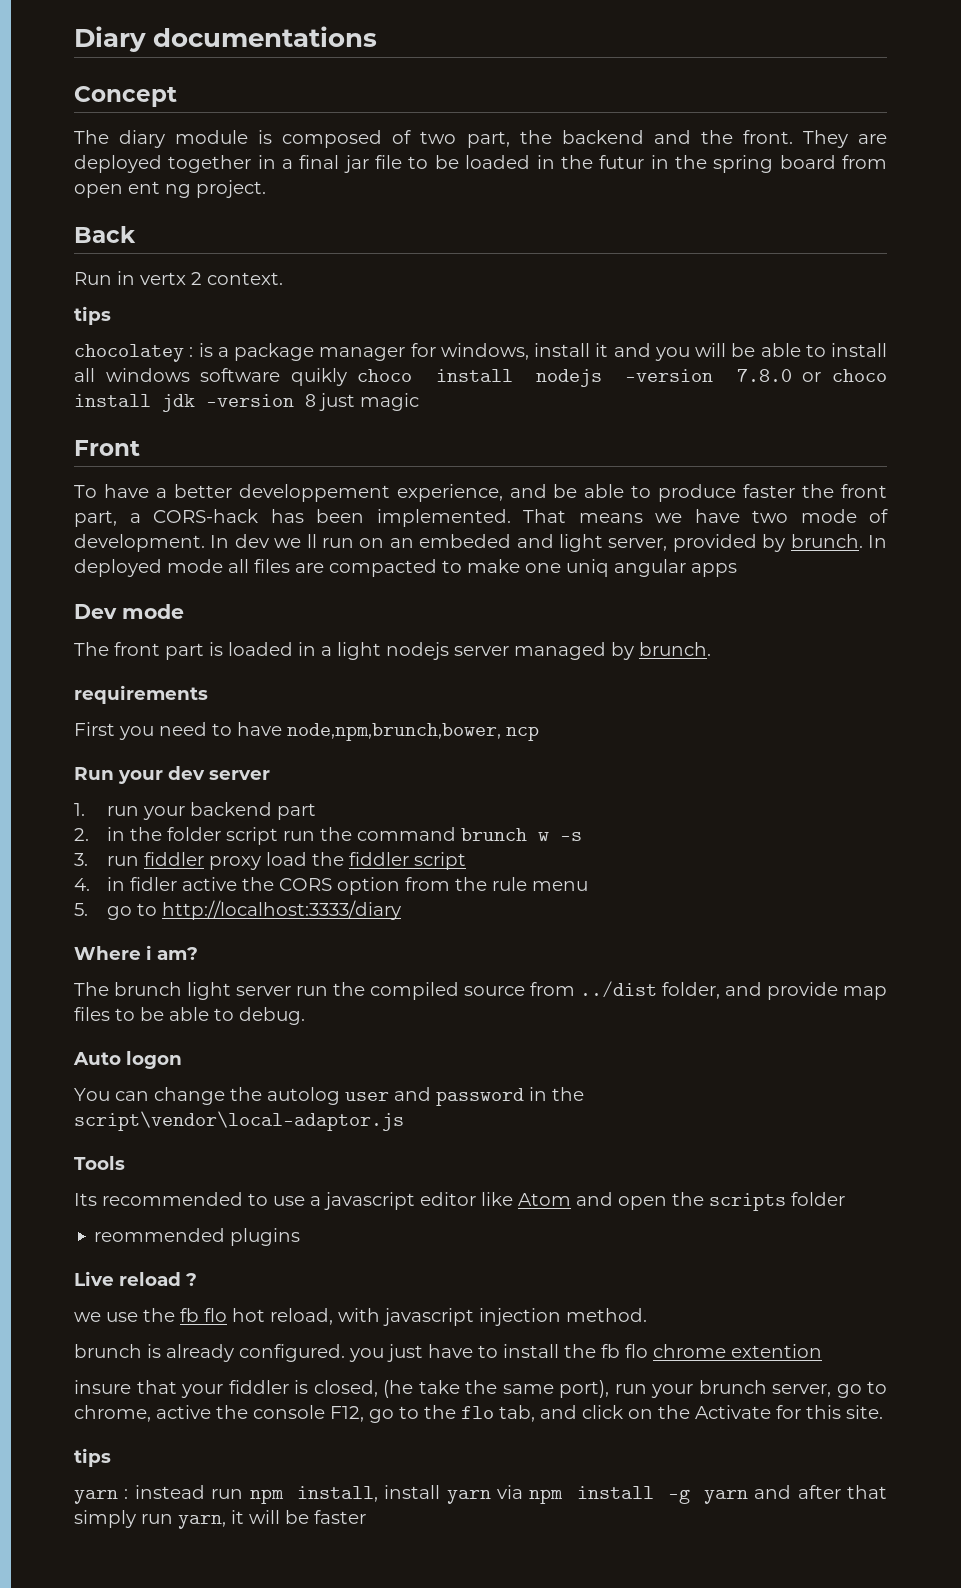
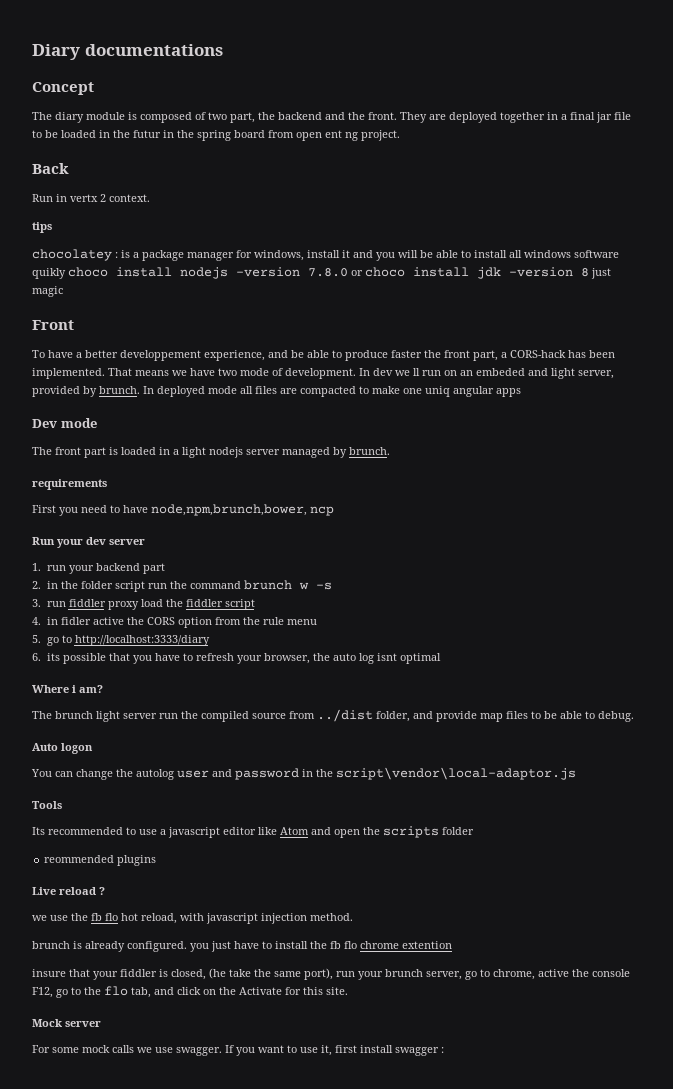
+ 6. its possible that you have to refresh your browser, the auto log isnt optimal
  insure that your fiddler is closed, (he take the same port), run your brunch server, go to chrome, active the console F12, go to the flo tab, and click on the Activate for this site.
- tips
- yarn : instead run npm install, install yarn via npm install -g yarn and after that simply run yarn, it will be faster
+ Mock server
+ For some mock calls we use swagger. If you want to use it, first install swagger :

